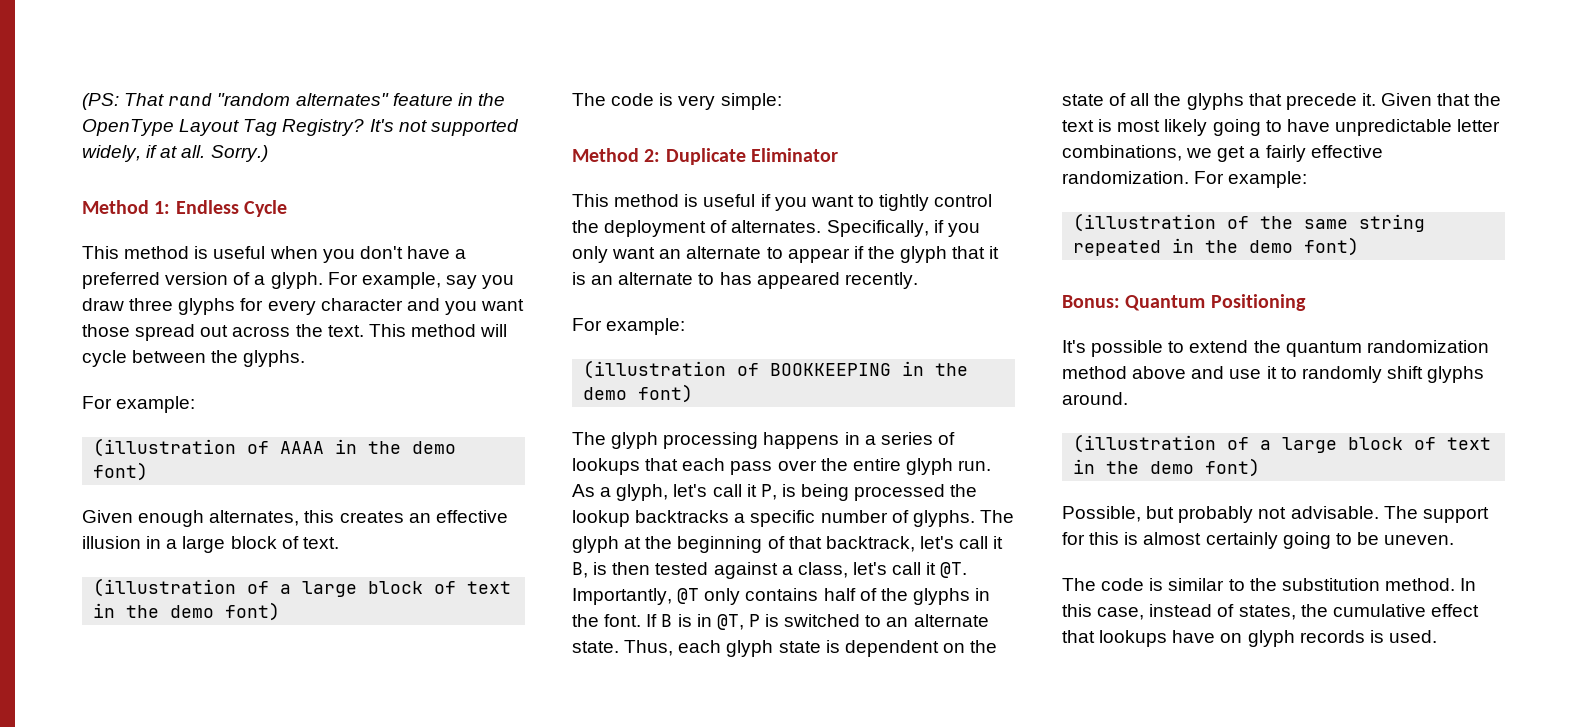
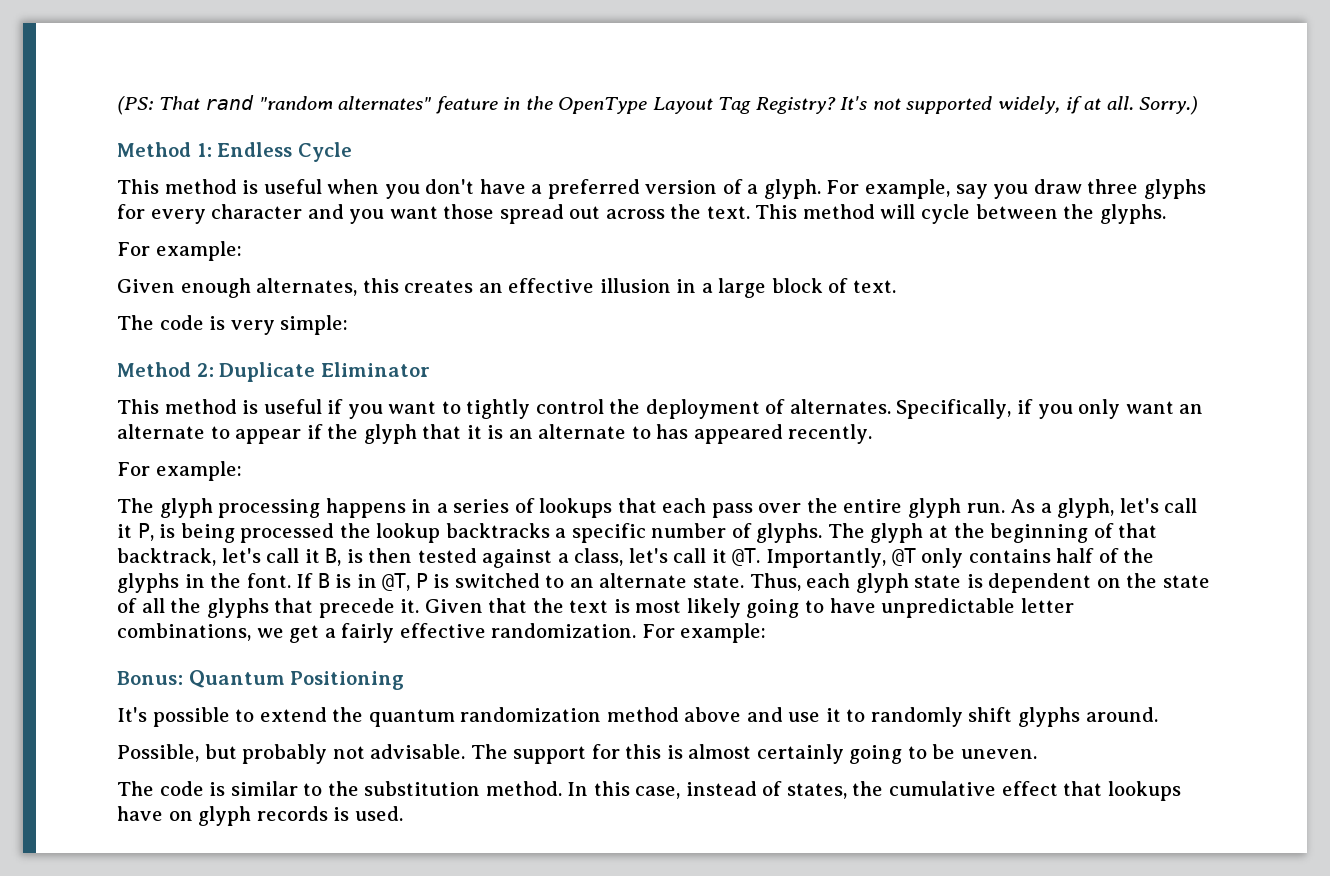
- (illustration of AAAA in the demo font)
  Given enough alternates, this creates an effective illusion in a large block of text.
- (illustration of a large block of text in the demo font)
- (illustration of BOOKKEEPING in the demo font)
- (illustration of the same string repeated in the demo font)
  It's possible to extend the quantum randomization method above and use it to randomly shift glyphs around.
- (illustration of a large block of text in the demo font)

